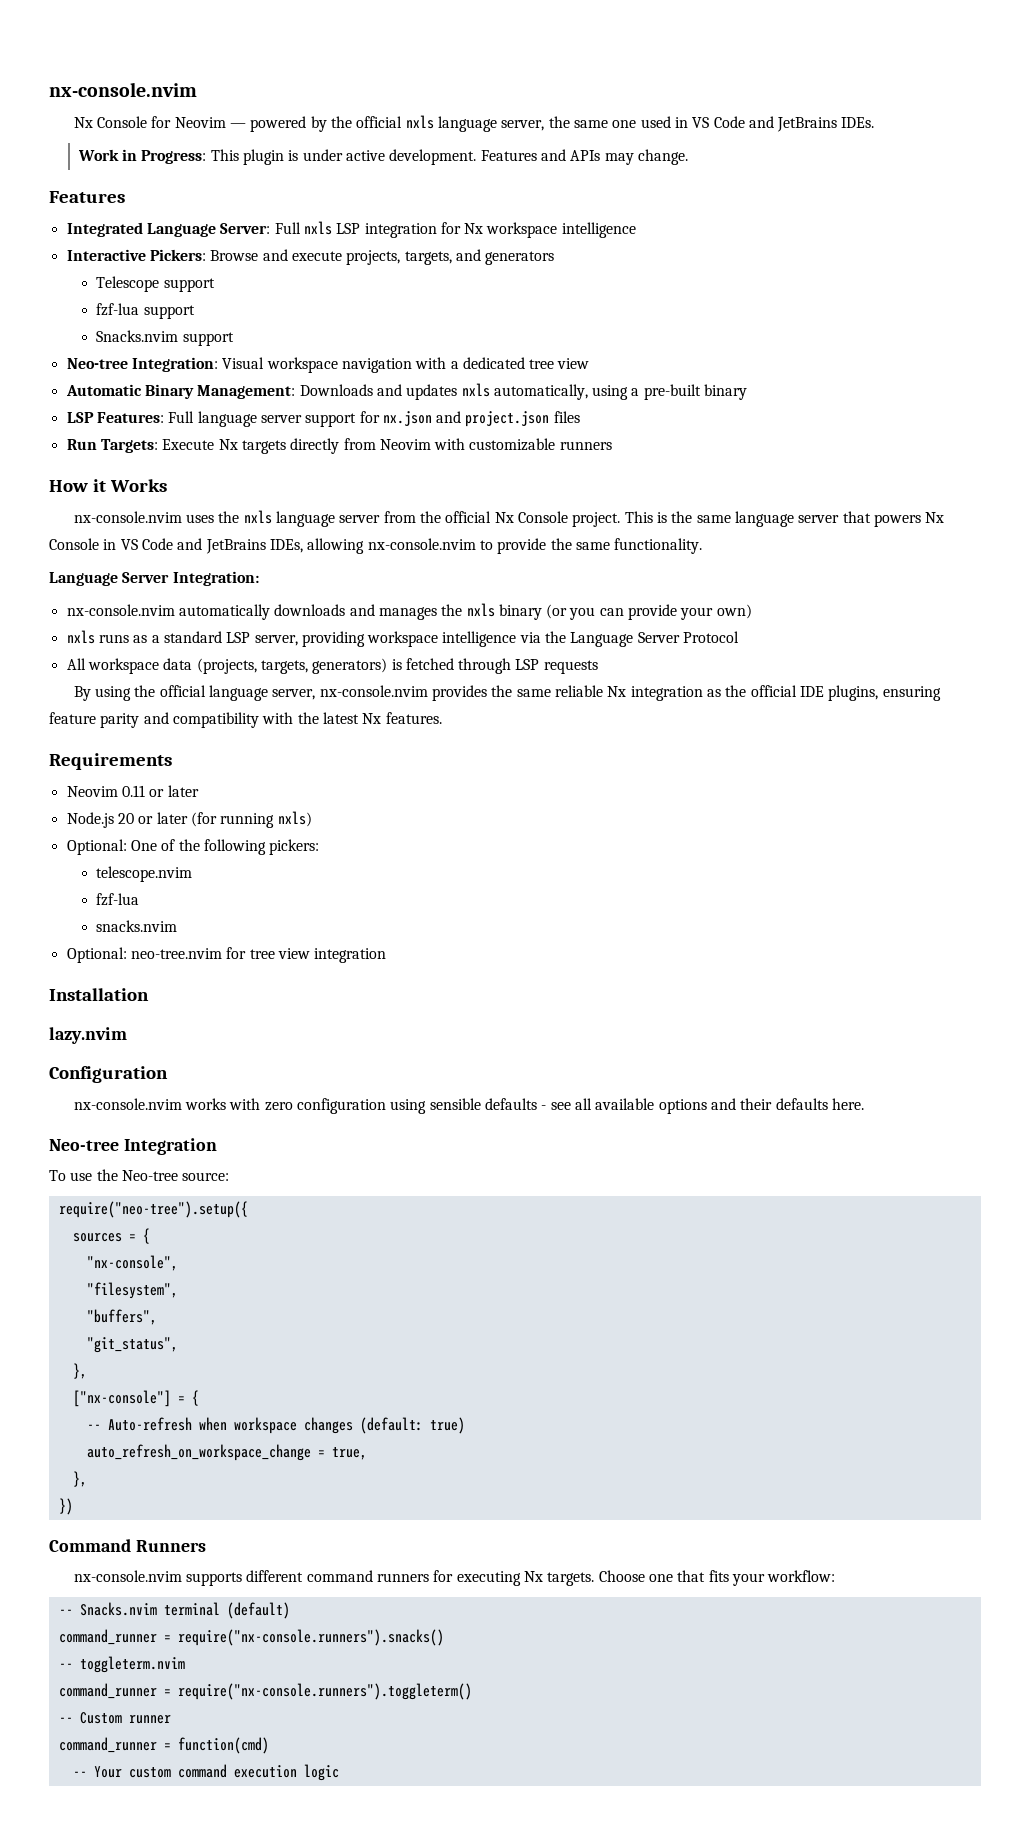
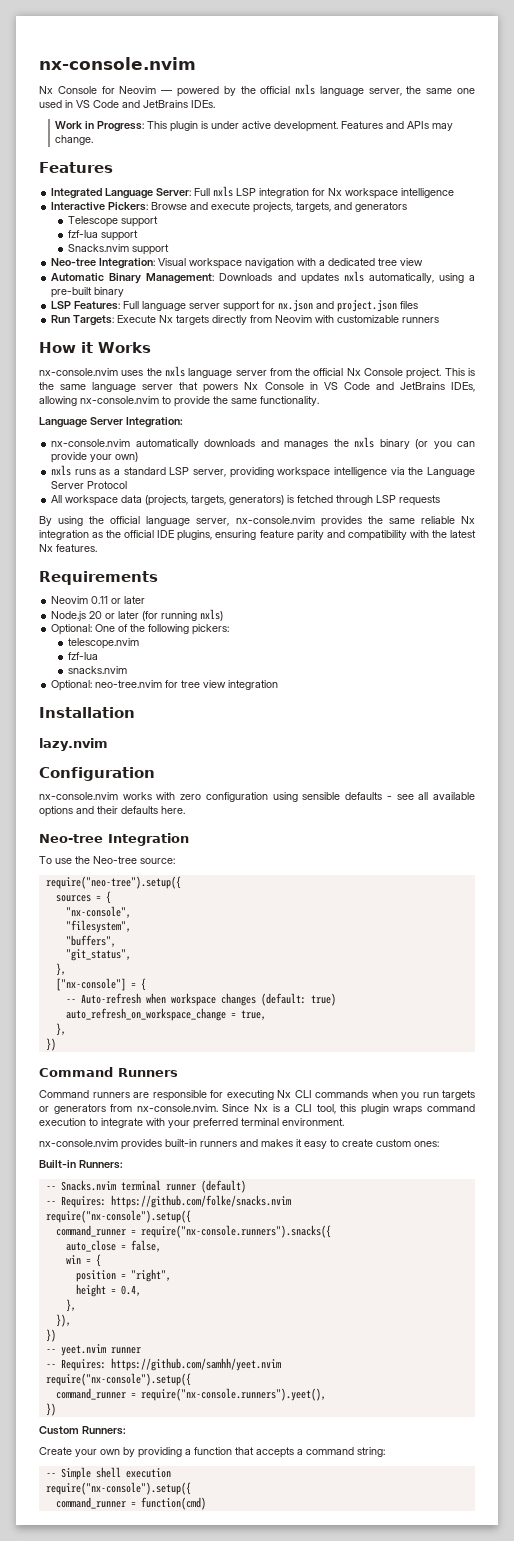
- nx-console.nvim supports different command runners for executing Nx targets. Choose one that fits your workflow:
+ Command runners are responsible for executing Nx CLI commands when you run targets or generators from nx-console.nvim. Since Nx is a CLI tool, this plugin wraps command execution to integrate with your preferred terminal environment.
+ nx-console.nvim provides built-in runners and makes it easy to create custom ones:
+ Built-in Runners:
- -- Snacks.nvim terminal (default)
+ -- Snacks.nvim terminal runner (default)
- command_runner = require("nx-console.runners").snacks()
- -- toggleterm.nvim
- command_runner = require("nx-console.runners").toggleterm()
- -- Custom runner
+ -- Requires: https://github.com/folke/snacks.nvim
+ require("nx-console").setup({
+ command_runner = require("nx-console.runners").snacks({
+ auto_close = false,
+ win = {
+ position = "right",
+ height = 0.4,
+ },
+ }),
+ })
+ -- yeet.nvim runner
+ -- Requires: https://github.com/samhh/yeet.nvim
+ require("nx-console").setup({
+ command_runner = require("nx-console.runners").yeet(),
+ })
+ Custom Runners:
+ Create your own by providing a function that accepts a command string:
+ -- Simple shell execution
+ require("nx-console").setup({
  command_runner = function(cmd)
- -- Your custom command execution logic

